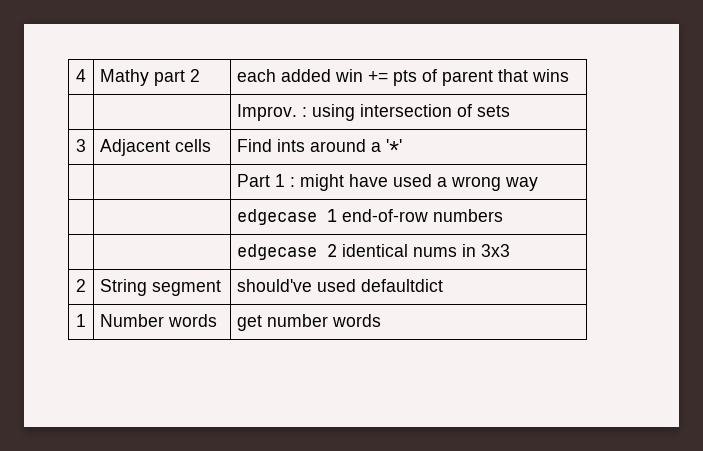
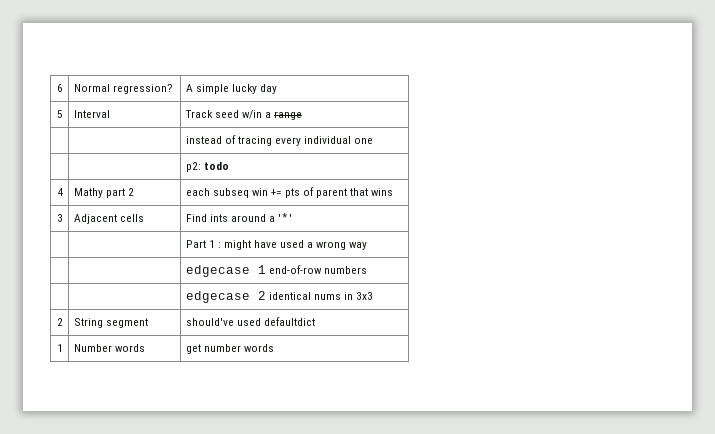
+ 6 | Normal regression? | A simple lucky day
+ 5 | Interval | Track seed w/in a range
+ | | instead of tracing every individual one
+ | | p2: todo
- 4 | Mathy part 2 | each added win += pts of parent that wins
+ 4 | Mathy part 2 | each subseq win += pts of parent that wins
- | | Improv. : using intersection of sets

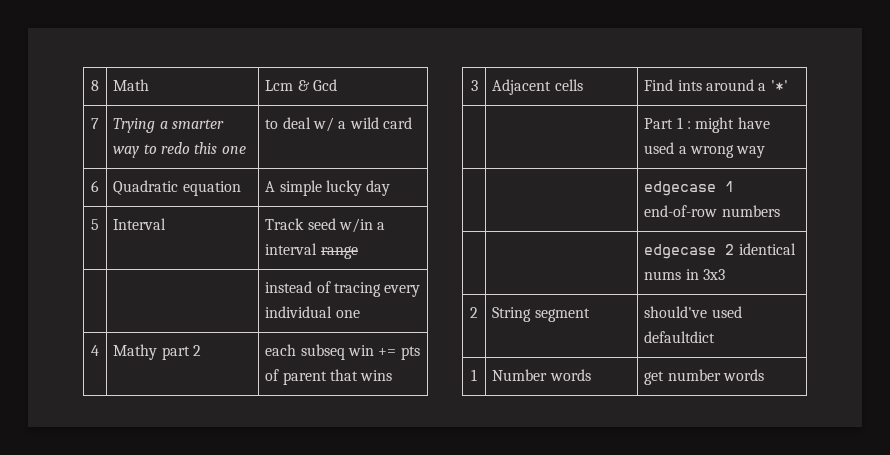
+ 8 | Math | Lcm & Gcd
+ 7 | Trying a smarter way to redo this one | to deal w/ a wild card
- 6 | Normal regression? | A simple lucky day
+ 6 | Quadratic equation | A simple lucky day
- 5 | Interval | Track seed w/in a range
+ 5 | Interval | Track seed w/in a interval range
- | | p2: todo

